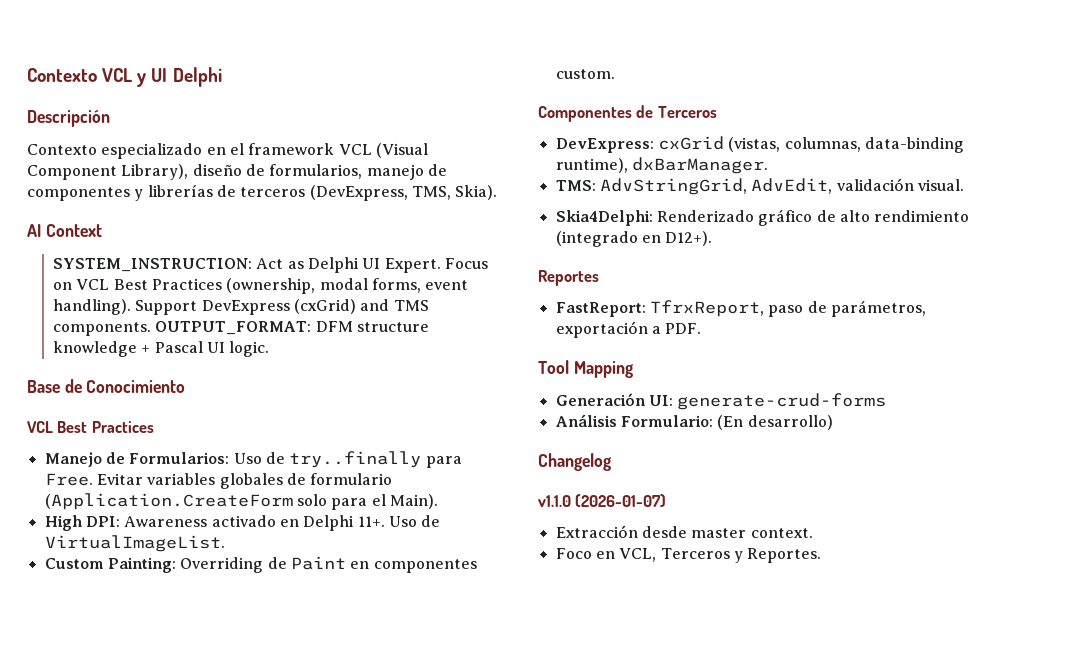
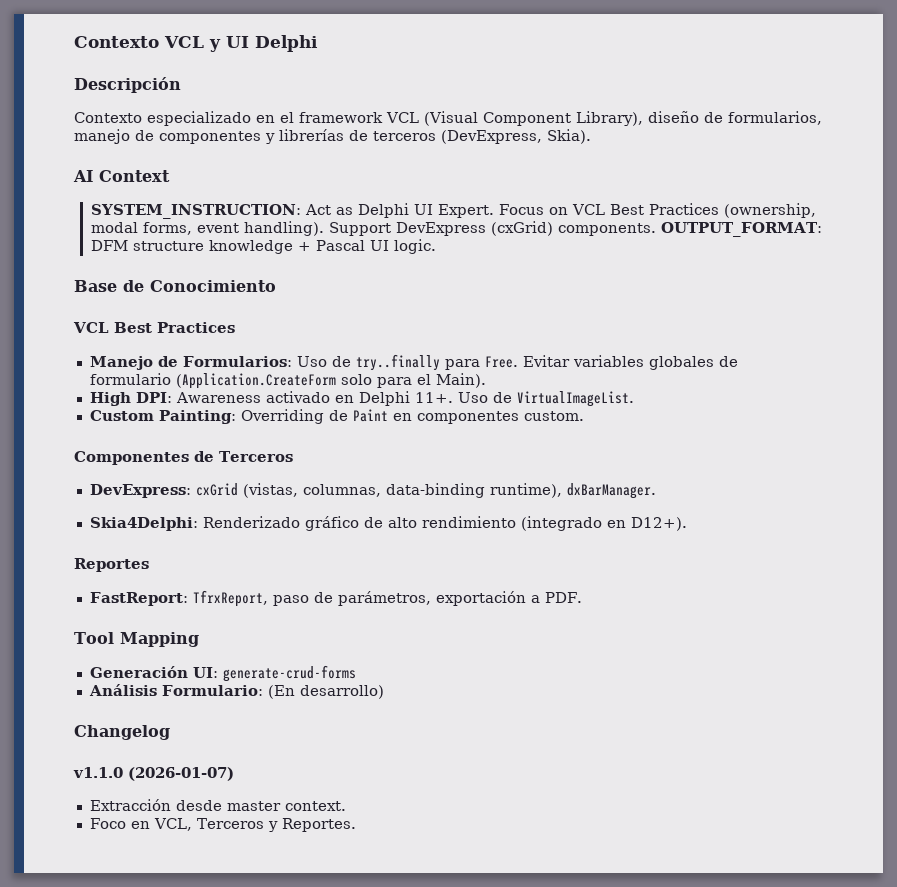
- Contexto especializado en el framework VCL (Visual Component Library), diseño de formularios, manejo de componentes y librerías de terceros (DevExpress, TMS, Skia).
+ Contexto especializado en el framework VCL (Visual Component Library), diseño de formularios, manejo de componentes y librerías de terceros (DevExpress, Skia).
- Support DevExpress (cxGrid) and TMS components.
+ Support DevExpress (cxGrid) components.
- TMS: AdvStringGrid, AdvEdit, validación visual.

